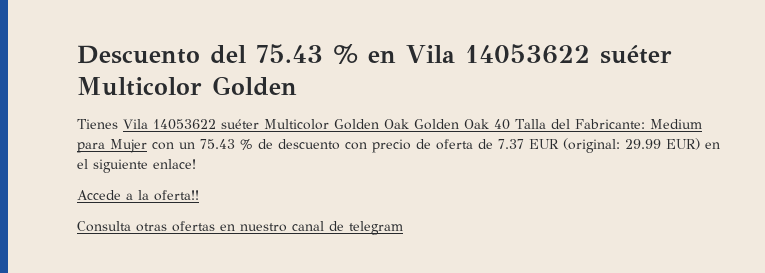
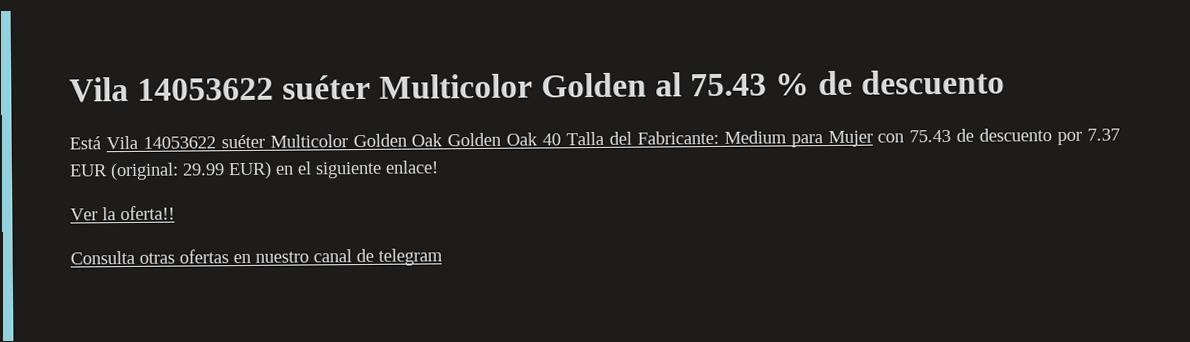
- Descuento del 75.43 % en Vila 14053622 suéter Multicolor Golden
- Tienes Vila 14053622 suéter Multicolor Golden Oak Golden Oak 40 Talla del Fabricante: Medium para Mujer con un 75.43 % de descuento con precio de oferta de 7.37 EUR (original: 29.99 EUR) en el siguiente enlace!
+ Vila 14053622 suéter Multicolor Golden al 75.43 % de descuento
+ Está Vila 14053622 suéter Multicolor Golden Oak Golden Oak 40 Talla del Fabricante: Medium para Mujer con 75.43 de descuento por 7.37 EUR (original: 29.99 EUR) en el siguiente enlace!
- Accede a la oferta!!
+ Ver la oferta!!

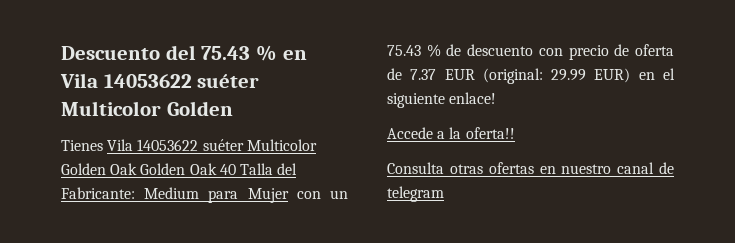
- Vila 14053622 suéter Multicolor Golden al 75.43 % de descuento
- Está Vila 14053622 suéter Multicolor Golden Oak Golden Oak 40 Talla del Fabricante: Medium para Mujer con 75.43 de descuento por 7.37 EUR (original: 29.99 EUR) en el siguiente enlace!
+ Descuento del 75.43 % en Vila 14053622 suéter Multicolor Golden
+ Tienes Vila 14053622 suéter Multicolor Golden Oak Golden Oak 40 Talla del Fabricante: Medium para Mujer con un 75.43 % de descuento con precio de oferta de 7.37 EUR (original: 29.99 EUR) en el siguiente enlace!
- Ver la oferta!!
+ Accede a la oferta!!

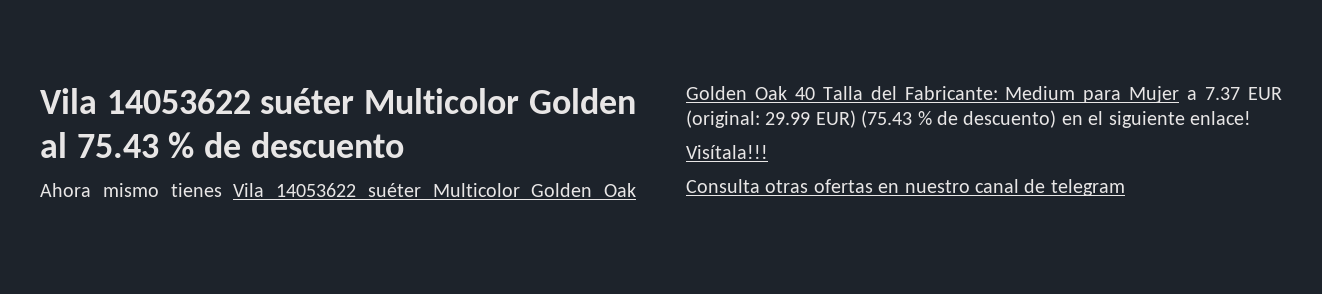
- Descuento del 75.43 % en Vila 14053622 suéter Multicolor Golden
- Tienes Vila 14053622 suéter Multicolor Golden Oak Golden Oak 40 Talla del Fabricante: Medium para Mujer con un 75.43 % de descuento con precio de oferta de 7.37 EUR (original: 29.99 EUR) en el siguiente enlace!
+ Vila 14053622 suéter Multicolor Golden al 75.43 % de descuento
+ Ahora mismo tienes Vila 14053622 suéter Multicolor Golden Oak Golden Oak 40 Talla del Fabricante: Medium para Mujer a 7.37 EUR (original: 29.99 EUR) (75.43 % de descuento) en el siguiente enlace!
- Accede a la oferta!!
+ Visítala!!!

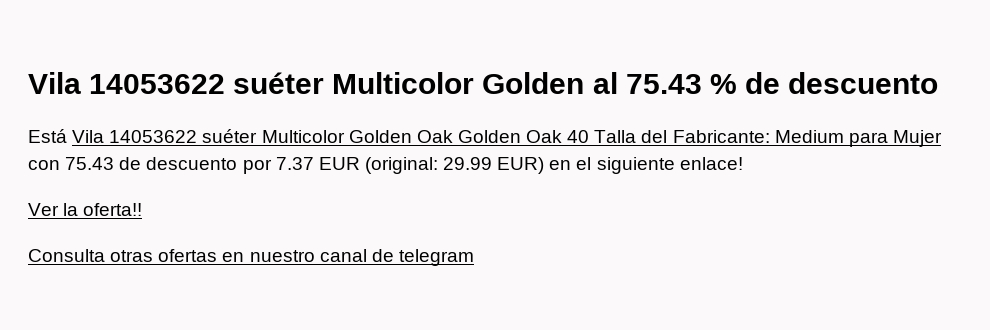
- Ahora mismo tienes Vila 14053622 suéter Multicolor Golden Oak Golden Oak 40 Talla del Fabricante: Medium para Mujer a 7.37 EUR (original: 29.99 EUR) (75.43 % de descuento) en el siguiente enlace!
+ Está Vila 14053622 suéter Multicolor Golden Oak Golden Oak 40 Talla del Fabricante: Medium para Mujer con 75.43 de descuento por 7.37 EUR (original: 29.99 EUR) en el siguiente enlace!
- Visítala!!!
+ Ver la oferta!!

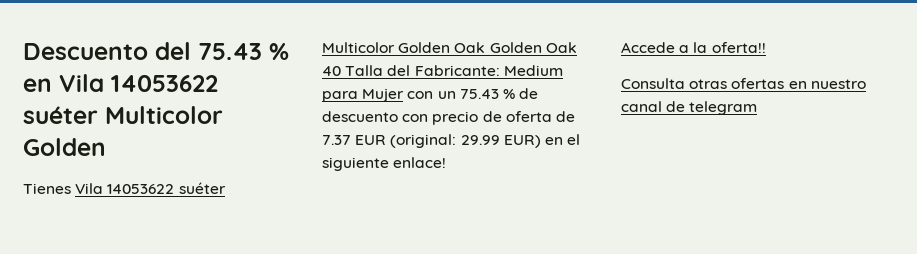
- Vila 14053622 suéter Multicolor Golden al 75.43 % de descuento
- Está Vila 14053622 suéter Multicolor Golden Oak Golden Oak 40 Talla del Fabricante: Medium para Mujer con 75.43 de descuento por 7.37 EUR (original: 29.99 EUR) en el siguiente enlace!
+ Descuento del 75.43 % en Vila 14053622 suéter Multicolor Golden
+ Tienes Vila 14053622 suéter Multicolor Golden Oak Golden Oak 40 Talla del Fabricante: Medium para Mujer con un 75.43 % de descuento con precio de oferta de 7.37 EUR (original: 29.99 EUR) en el siguiente enlace!
- Ver la oferta!!
+ Accede a la oferta!!

